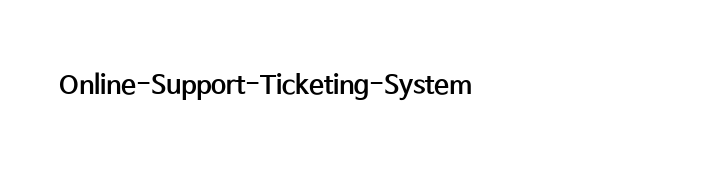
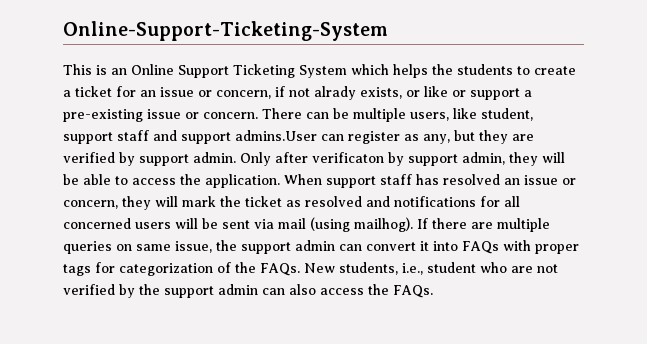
+ This is an Online Support Ticketing System which helps the students to create a ticket for an issue or concern, if not alrady exists, or like or support a pre-existing issue or concern. There can be multiple users, like student, support staff and support admins.User can register as any, but they are verified by support admin. Only after verificaton by support admin, they will be able to access the application. When support staff has resolved an issue or concern, they will mark the ticket as resolved and notifications for all concerned users will be sent via mail (using mailhog). If there are multiple queries on same issue, the support admin can convert it into FAQs with proper tags for categorization of the FAQs. New students, i.e., student who are not verified by the support admin can also access the FAQs.

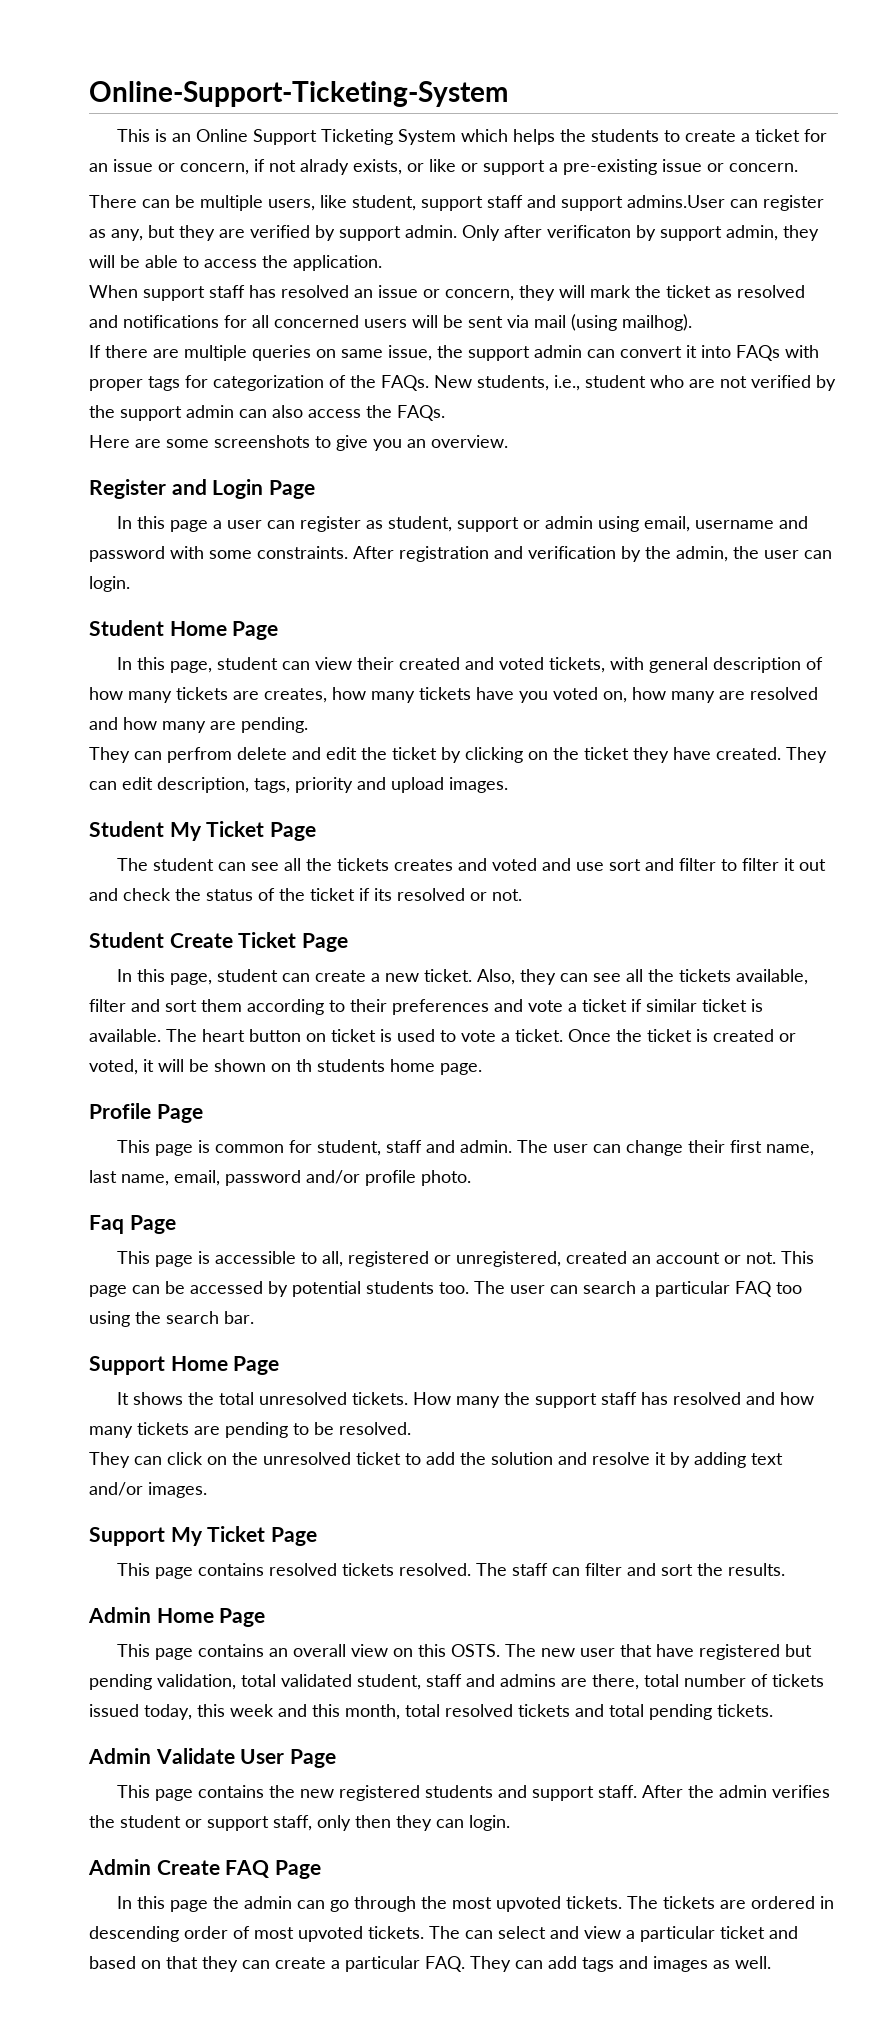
- This is an Online Support Ticketing System which helps the students to create a ticket for an issue or concern, if not alrady exists, or like or support a pre-existing issue or concern. There can be multiple users, like student, support staff and support admins.User can register as any, but they are verified by support admin.
+ This is an Online Support Ticketing System which helps the students to create a ticket for an issue or concern, if not alrady exists, or like or support a pre-existing issue or concern.
+ There can be multiple users, like student, support staff and support admins.User can register as any, but they are verified by support admin.
- Only after verificaton by support admin, they will be able to access the application. When support staff has resolved an issue or concern, they will mark the ticket as resolved and notifications for all concerned users will be sent via mail (using mailhog). If there are multiple queries on same issue, the support admin can convert it into FAQs with proper tags for categorization of the FAQs.
+ Only after verificaton by support admin, they will be able to access the application.
+ When support staff has resolved an issue or concern, they will mark the ticket as resolved and notifications for all concerned users will be sent via mail (using mailhog).
+ If there are multiple queries on same issue, the support admin can convert it into FAQs with proper tags for categorization of the FAQs.
+ Here are some screenshots to give you an overview.
+ Register and Login Page
+ In this page a user can register as student, support or admin using email, username and password with some constraints. After registration and verification by the admin, the user can login.
+ Student Home Page
+ In this page, student can view their created and voted tickets, with general description of how many tickets are creates, how many tickets have you voted on, how many are resolved and how many are pending.
+ They can perfrom delete and edit the ticket by clicking on the ticket they have created. They can edit description, tags, priority and upload images.
+ Student My Ticket Page
+ The student can see all the tickets creates and voted and use sort and filter to filter it out and check the status of the ticket if its resolved or not.
+ Student Create Ticket Page
+ In this page, student can create a new ticket. Also, they can see all the tickets available, filter and sort them according to their preferences and vote a ticket if similar ticket is available. The heart button on ticket is used to vote a ticket. Once the ticket is created or voted, it will be shown on th students home page.
+ Profile Page
+ This page is common for student, staff and admin. The user can change their first name, last name, email, password and/or profile photo.
+ Faq Page
+ This page is accessible to all, registered or unregistered, created an account or not. This page can be accessed by potential students too. The user can search a particular FAQ too using the search bar.
+ Support Home Page
+ It shows the total unresolved tickets. How many the support staff has resolved and how many tickets are pending to be resolved.
+ They can click on the unresolved ticket to add the solution and resolve it by adding text and/or images.
+ Support My Ticket Page
+ This page contains resolved tickets resolved. The staff can filter and sort the results.
+ Admin Home Page
+ This page contains an overall view on this OSTS. The new user that have registered but pending validation, total validated student, staff and admins are there, total number of tickets issued today, this week and this month, total resolved tickets and total pending tickets.
+ Admin Validate User Page
+ This page contains the new registered students and support staff. After the admin verifies the student or support staff, only then they can login.
+ Admin Create FAQ Page
+ In this page the admin can go through the most upvoted tickets. The tickets are ordered in descending order of most upvoted tickets. The can select and view a particular ticket and based on that they can create a particular FAQ. They can add tags and images as well.

